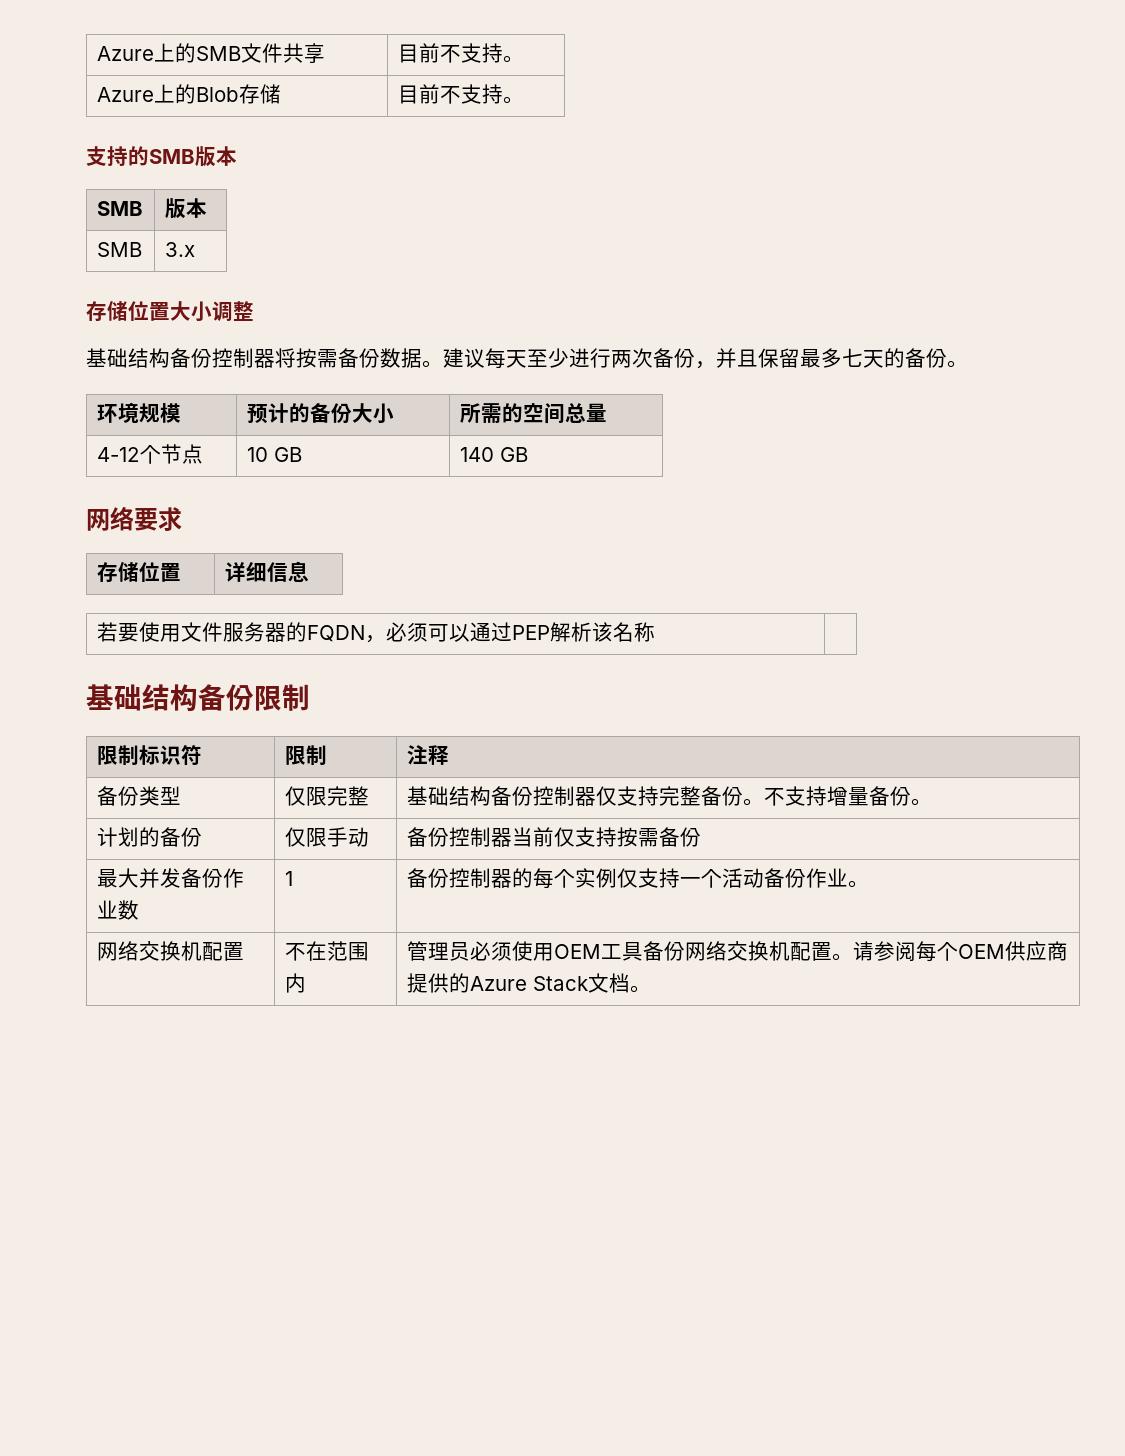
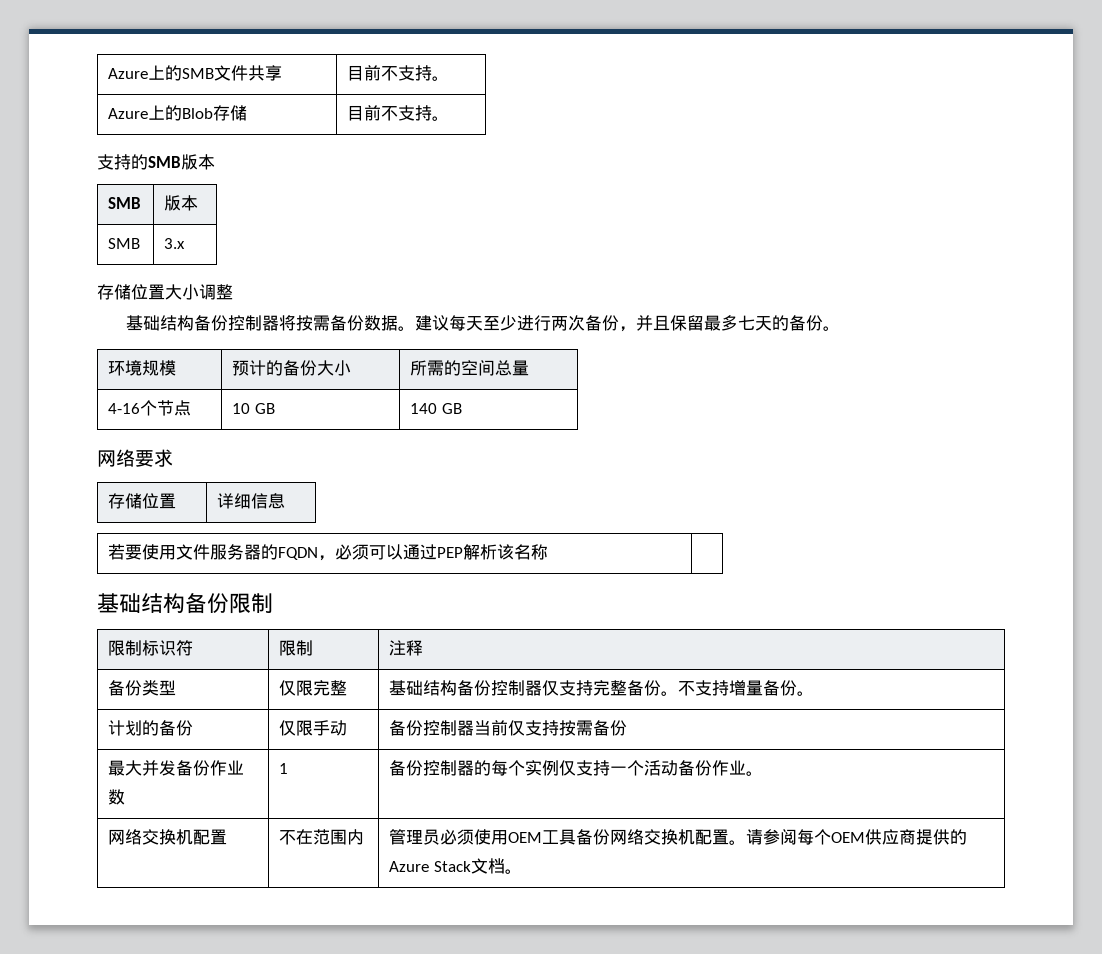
- 4-12个节点 | 10 GB | 140 GB
+ 4-16个节点 | 10 GB | 140 GB

